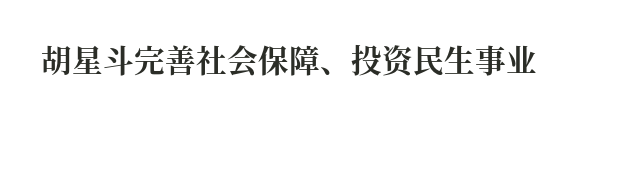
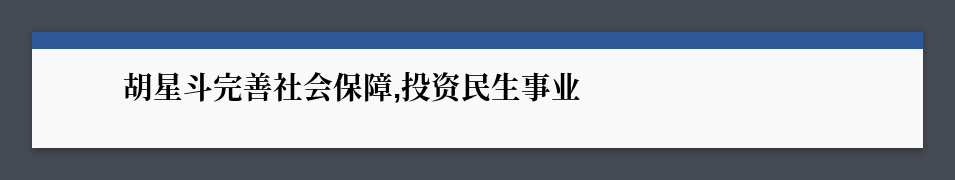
- 胡星斗完善社会保障、投资民生事业
+ 胡星斗完善社会保障,投资民生事业

